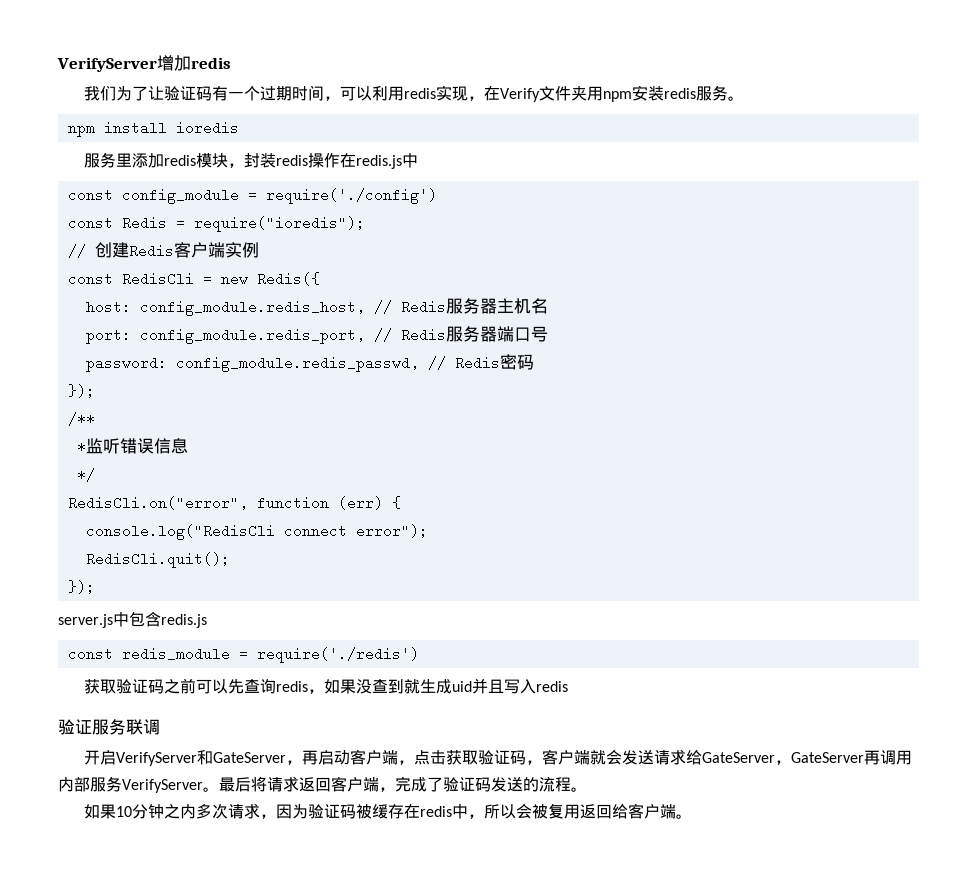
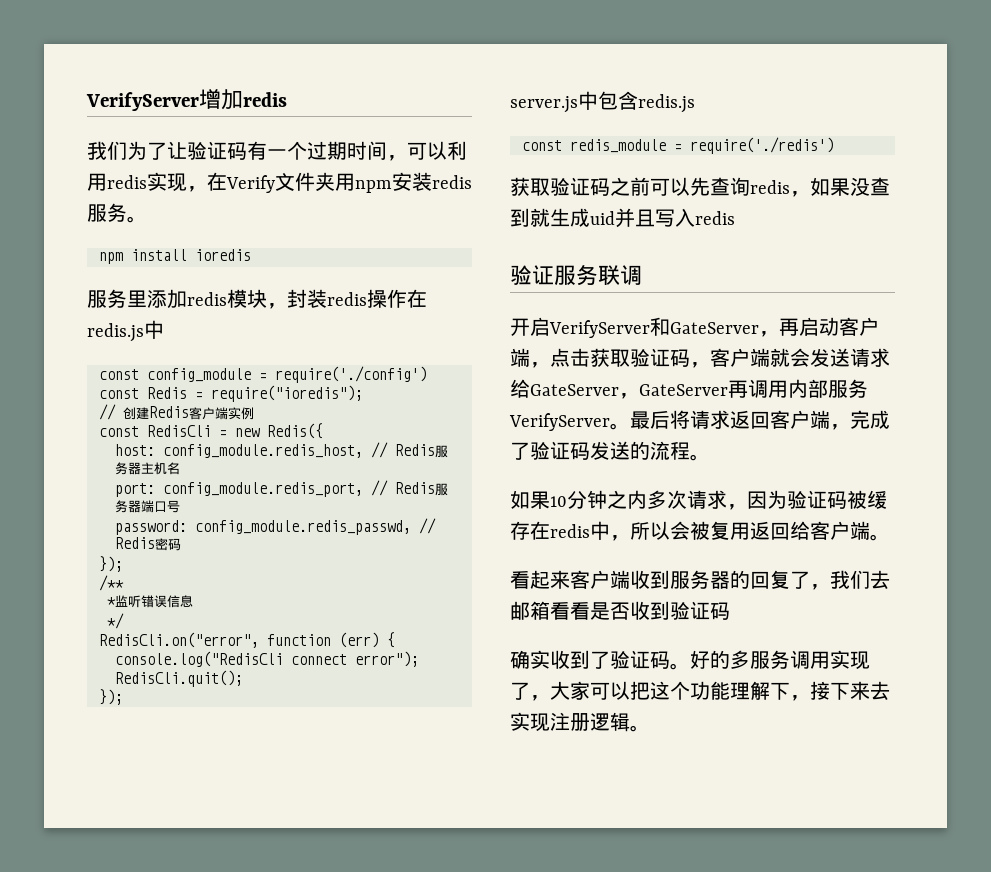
+ 看起来客户端收到服务器的回复了，我们去邮箱看看是否收到验证码
+ 确实收到了验证码。好的多服务调用实现了，大家可以把这个功能理解下，接下来去实现注册逻辑。

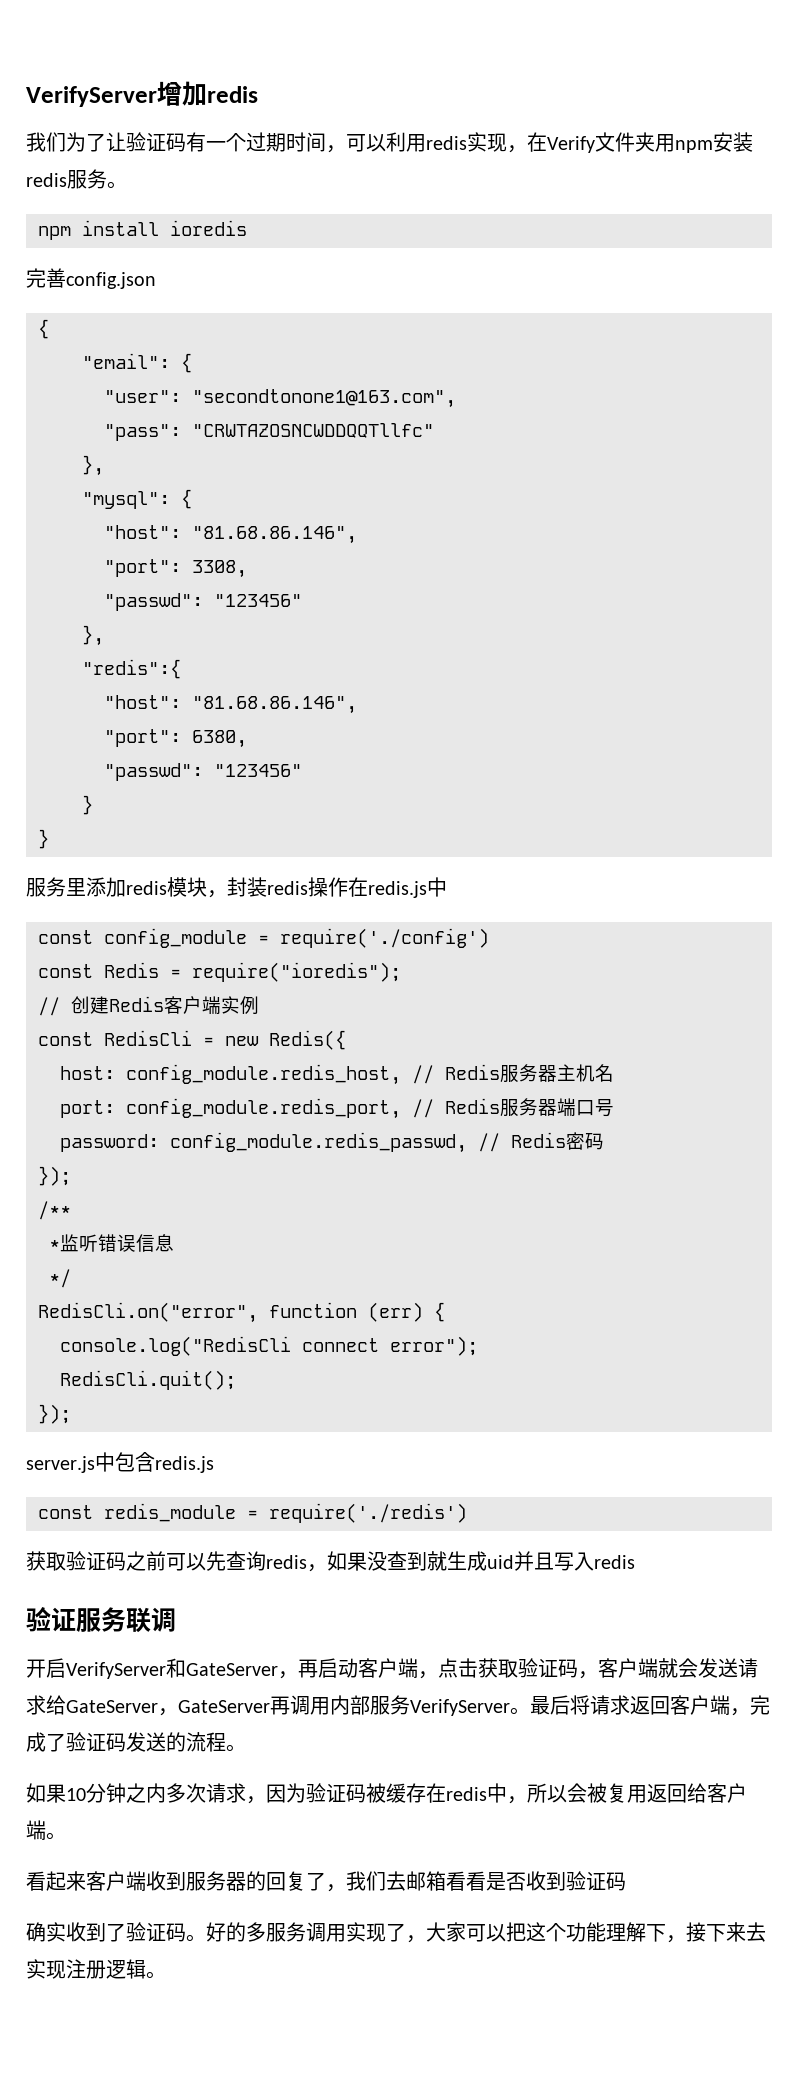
+ 完善config.json
+ {
+ "email": {
+ "user": "secondtonone1@163.com",
+ "pass": "CRWTAZOSNCWDDQQTllfc"
+ },
+ "mysql": {
+ "host": "81.68.86.146",
+ "port": 3308,
+ "passwd": "123456"
+ },
+ "redis":{
+ "host": "81.68.86.146",
+ "port": 6380,
+ "passwd": "123456"
+ }
+ }

